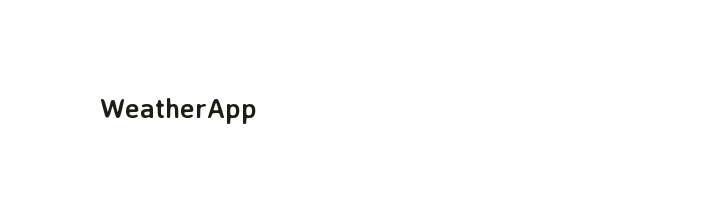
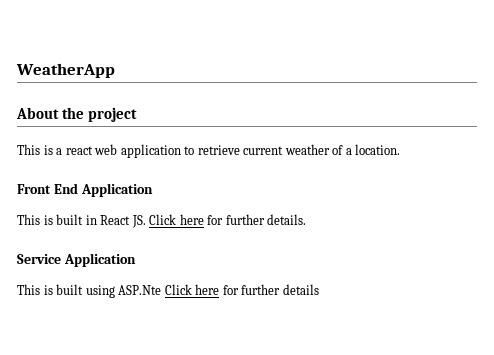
+ About the project
+ This is a react web application to retrieve current weather of a location.
+ Front End Application
+ This is built in React JS. Click here for further details.
+ Service Application
+ This is built using ASP.Nte Click here for further details

